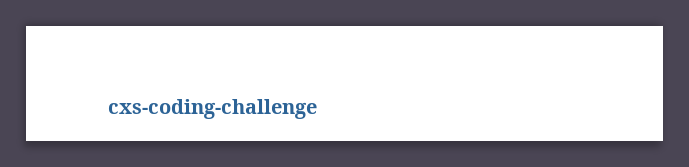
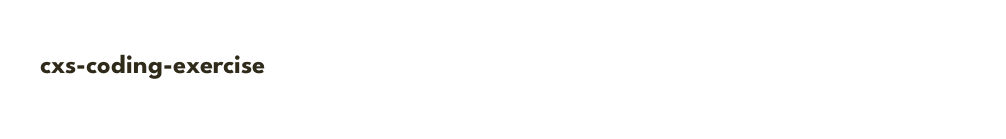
- cxs-coding-challenge
+ cxs-coding-exercise

